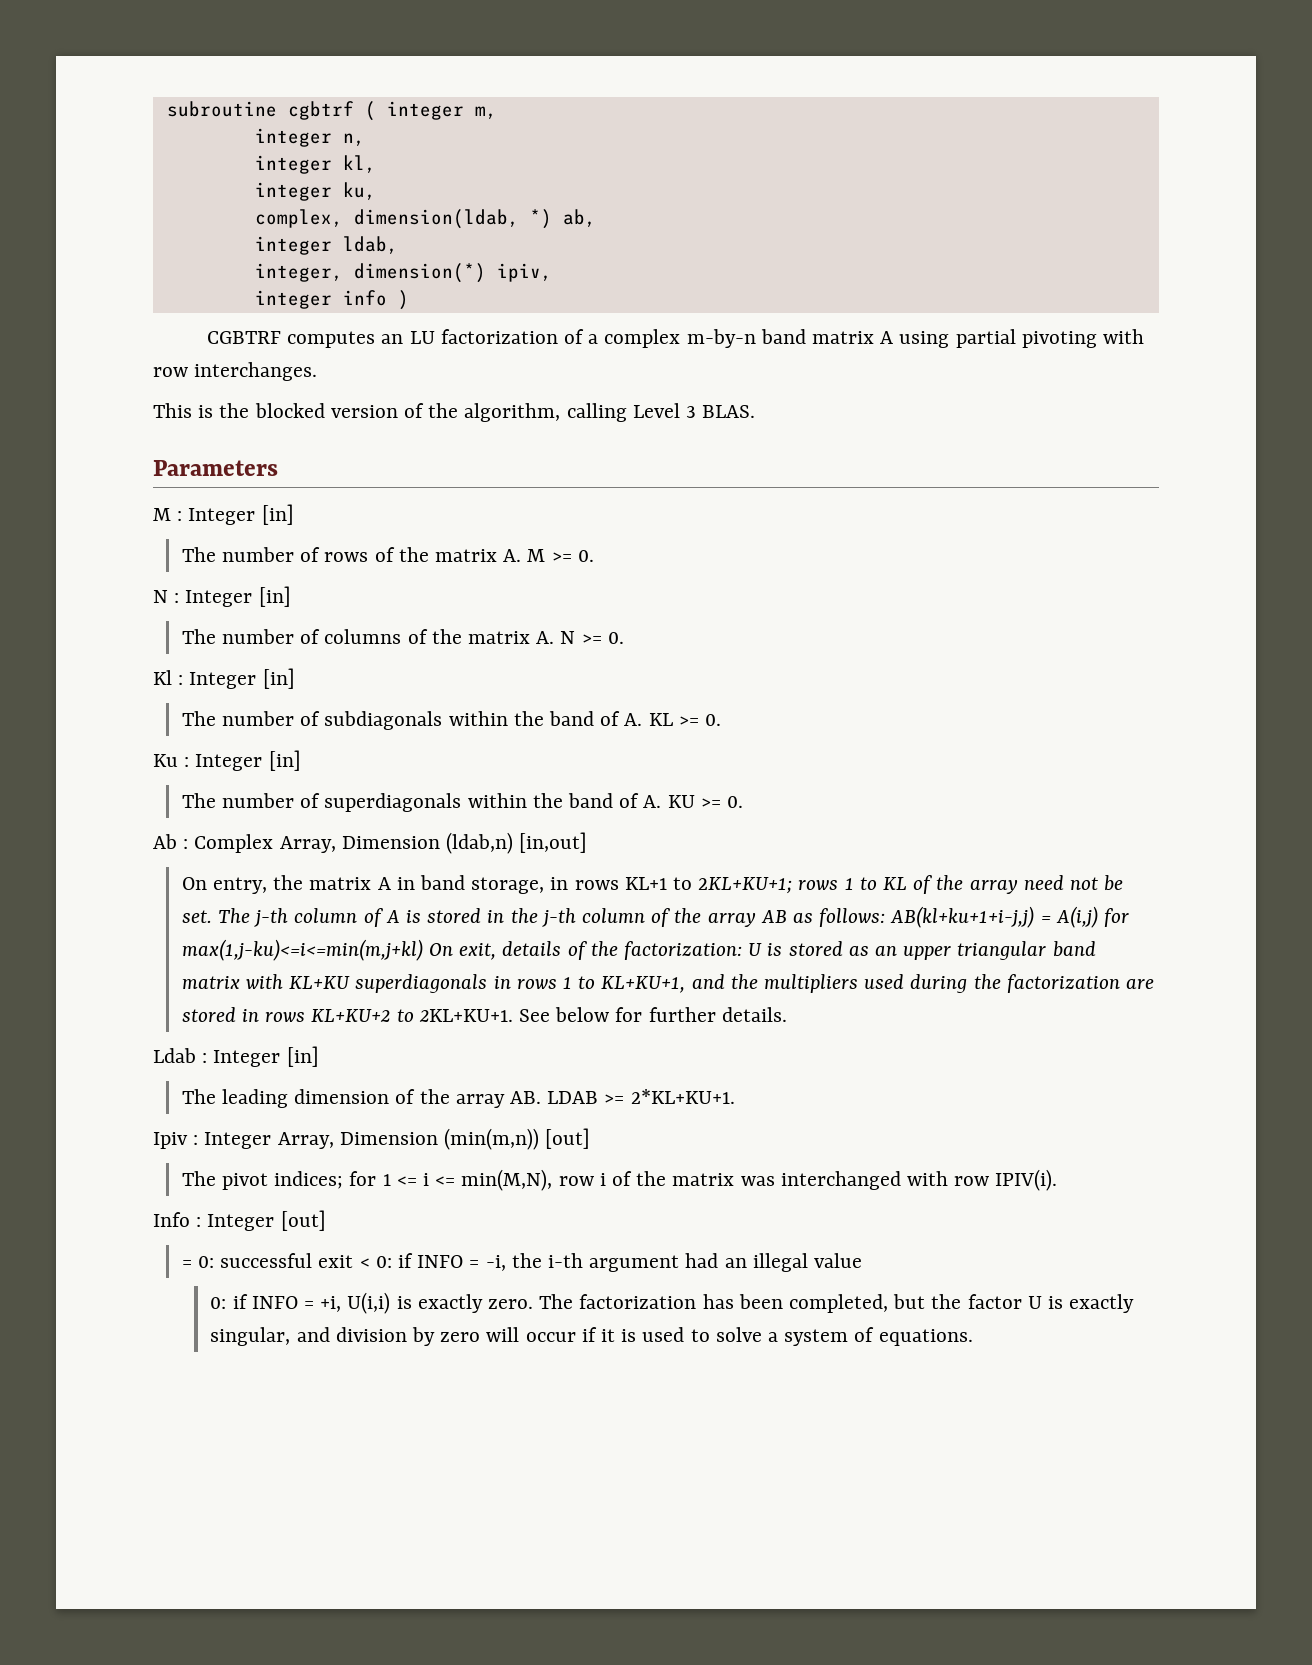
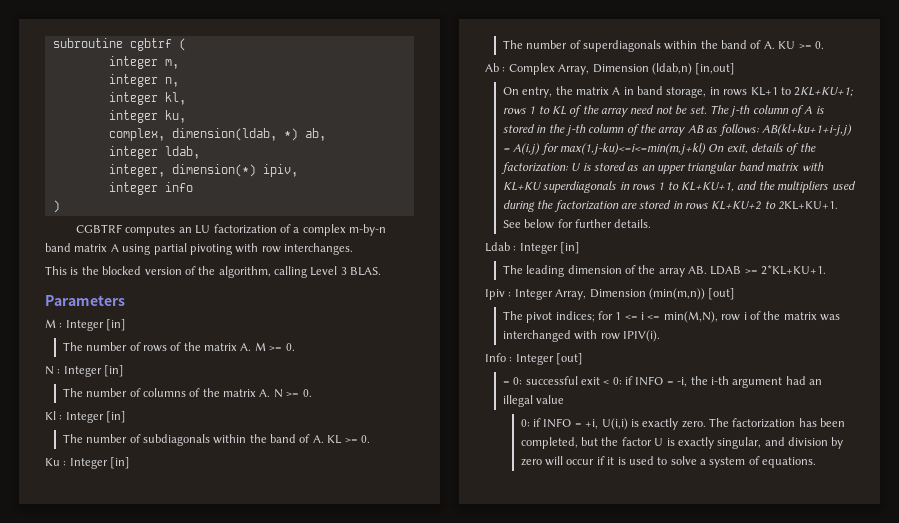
- subroutine cgbtrf ( integer m,
+ subroutine cgbtrf (
+ integer m,
- integer info )
+ integer info
+ )

